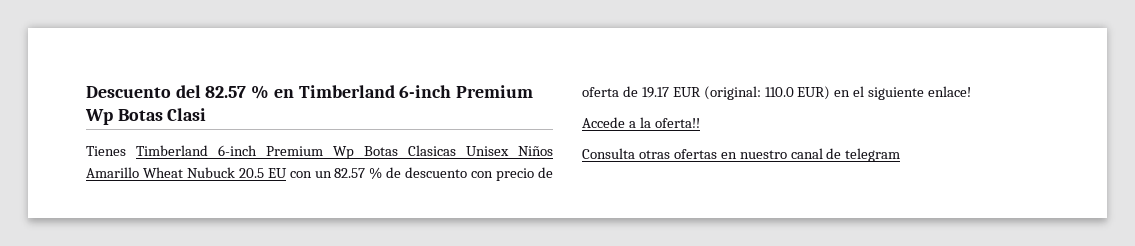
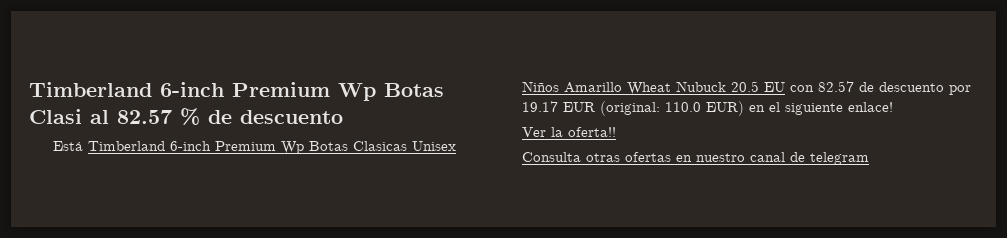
- Descuento del 82.57 % en Timberland 6-inch Premium Wp Botas Clasi
- Tienes Timberland 6-inch Premium Wp Botas Clasicas Unisex Niños Amarillo Wheat Nubuck 20.5 EU con un 82.57 % de descuento con precio de oferta de 19.17 EUR (original: 110.0 EUR) en el siguiente enlace!
+ Timberland 6-inch Premium Wp Botas Clasi al 82.57 % de descuento
+ Está Timberland 6-inch Premium Wp Botas Clasicas Unisex Niños Amarillo Wheat Nubuck 20.5 EU con 82.57 de descuento por 19.17 EUR (original: 110.0 EUR) en el siguiente enlace!
- Accede a la oferta!!
+ Ver la oferta!!

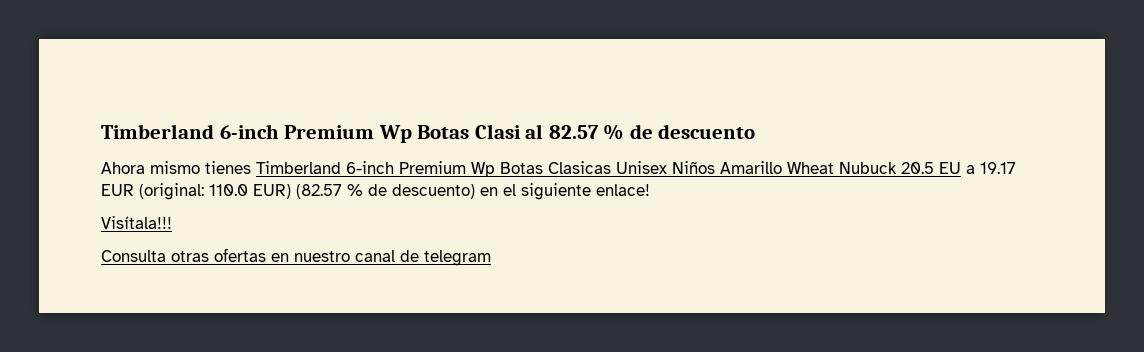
- Está Timberland 6-inch Premium Wp Botas Clasicas Unisex Niños Amarillo Wheat Nubuck 20.5 EU con 82.57 de descuento por 19.17 EUR (original: 110.0 EUR) en el siguiente enlace!
+ Ahora mismo tienes Timberland 6-inch Premium Wp Botas Clasicas Unisex Niños Amarillo Wheat Nubuck 20.5 EU a 19.17 EUR (original: 110.0 EUR) (82.57 % de descuento) en el siguiente enlace!
- Ver la oferta!!
+ Visítala!!!

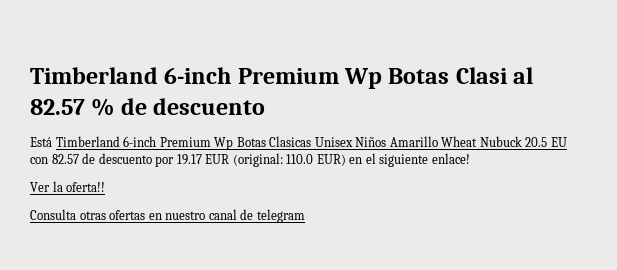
- Ahora mismo tienes Timberland 6-inch Premium Wp Botas Clasicas Unisex Niños Amarillo Wheat Nubuck 20.5 EU a 19.17 EUR (original: 110.0 EUR) (82.57 % de descuento) en el siguiente enlace!
+ Está Timberland 6-inch Premium Wp Botas Clasicas Unisex Niños Amarillo Wheat Nubuck 20.5 EU con 82.57 de descuento por 19.17 EUR (original: 110.0 EUR) en el siguiente enlace!
- Visítala!!!
+ Ver la oferta!!

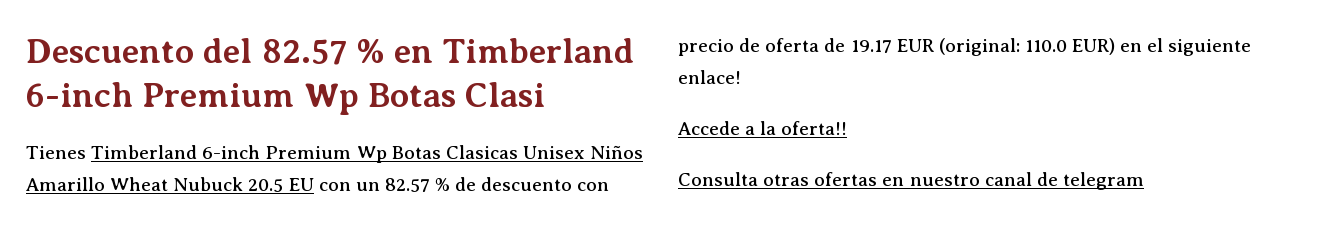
- Timberland 6-inch Premium Wp Botas Clasi al 82.57 % de descuento
- Está Timberland 6-inch Premium Wp Botas Clasicas Unisex Niños Amarillo Wheat Nubuck 20.5 EU con 82.57 de descuento por 19.17 EUR (original: 110.0 EUR) en el siguiente enlace!
+ Descuento del 82.57 % en Timberland 6-inch Premium Wp Botas Clasi
+ Tienes Timberland 6-inch Premium Wp Botas Clasicas Unisex Niños Amarillo Wheat Nubuck 20.5 EU con un 82.57 % de descuento con precio de oferta de 19.17 EUR (original: 110.0 EUR) en el siguiente enlace!
- Ver la oferta!!
+ Accede a la oferta!!

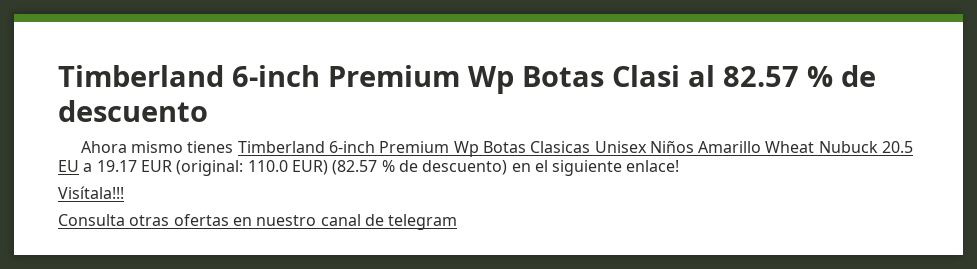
- Descuento del 82.57 % en Timberland 6-inch Premium Wp Botas Clasi
- Tienes Timberland 6-inch Premium Wp Botas Clasicas Unisex Niños Amarillo Wheat Nubuck 20.5 EU con un 82.57 % de descuento con precio de oferta de 19.17 EUR (original: 110.0 EUR) en el siguiente enlace!
+ Timberland 6-inch Premium Wp Botas Clasi al 82.57 % de descuento
+ Ahora mismo tienes Timberland 6-inch Premium Wp Botas Clasicas Unisex Niños Amarillo Wheat Nubuck 20.5 EU a 19.17 EUR (original: 110.0 EUR) (82.57 % de descuento) en el siguiente enlace!
- Accede a la oferta!!
+ Visítala!!!

